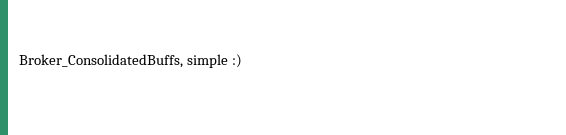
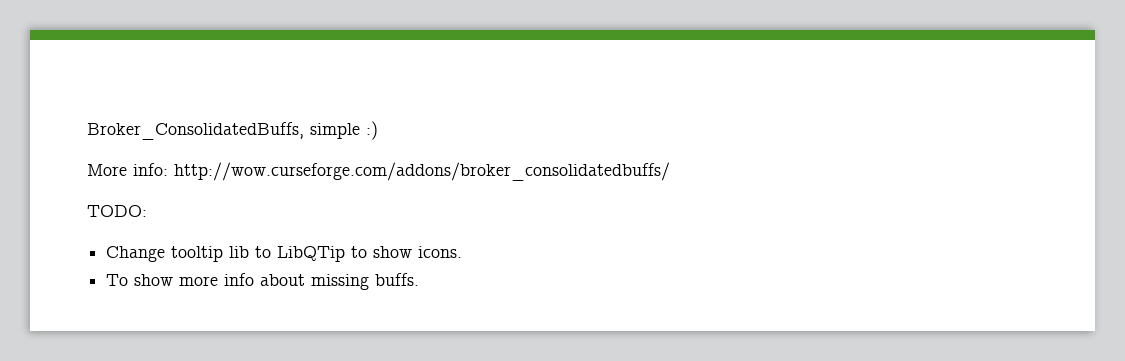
+ More info: http://wow.curseforge.com/addons/broker_consolidatedbuffs/
+ TODO:
+ Change tooltip lib to LibQTip to show icons.
+ To show more info about missing buffs.

